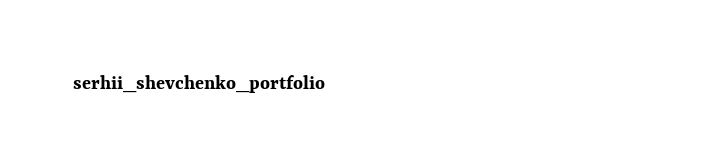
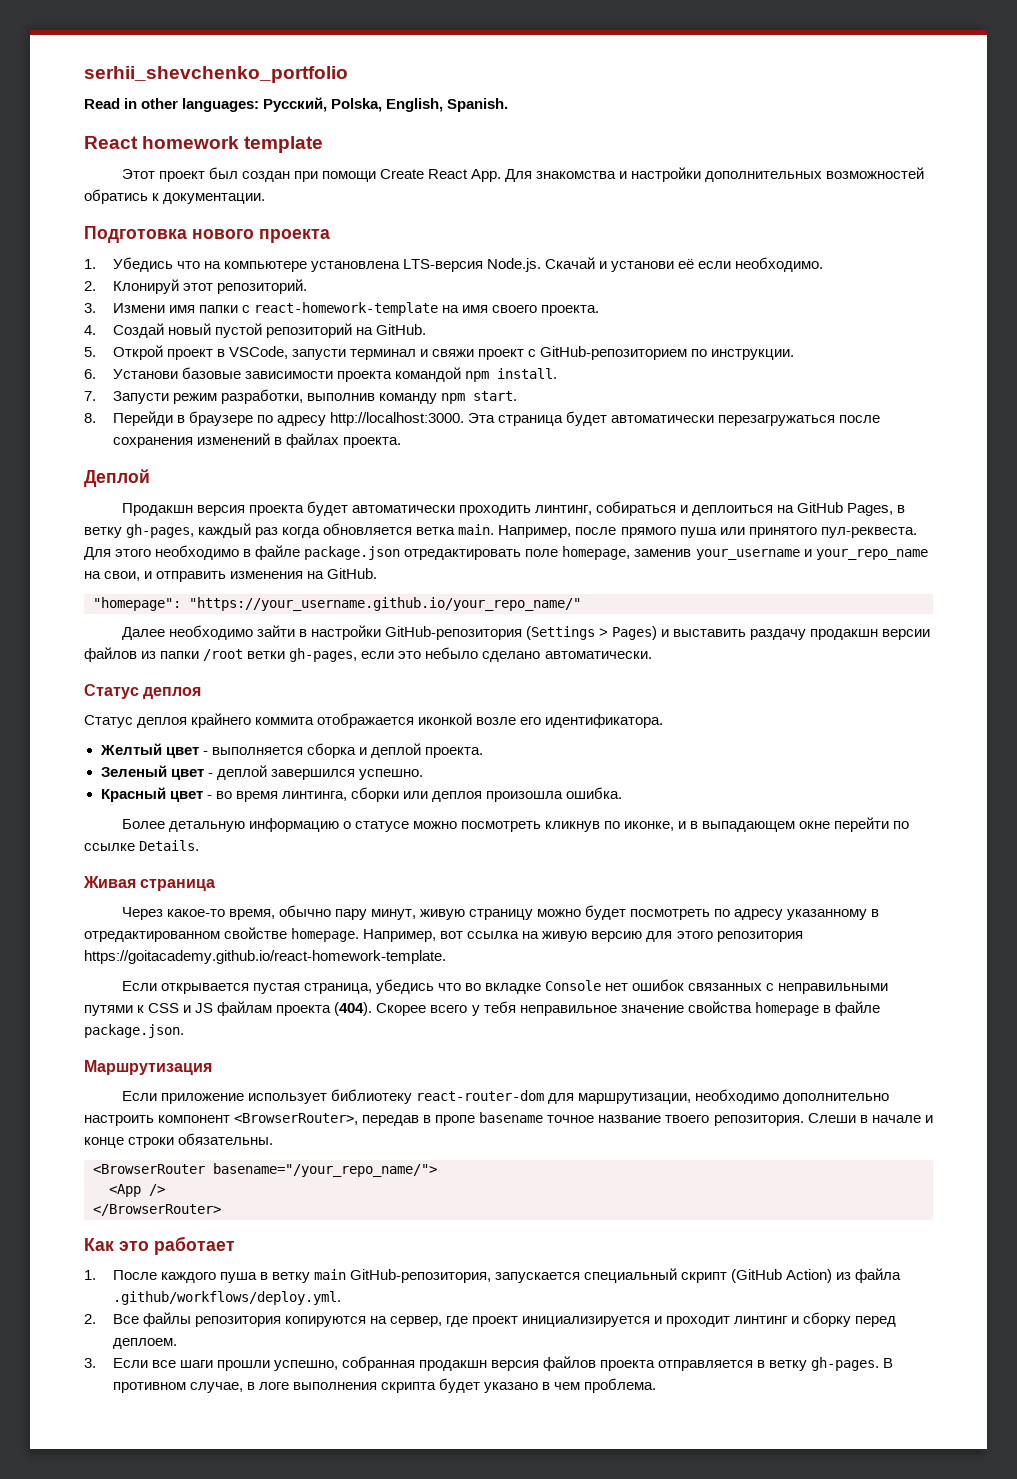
+ Read in other languages: Русский, Polska, English, Spanish.
+ React homework template
+ Этот проект был создан при помощи Create React App. Для знакомства и настройки дополнительных возможностей обратись к документации.
+ Подготовка нового проекта
+ 1. Убедись что на компьютере установлена LTS-версия Node.js. Скачай и установи её если необходимо.
+ 2. Клонируй этот репозиторий.
+ 3. Измени имя папки с react-homework-template на имя своего проекта.
+ 4. Создай новый пустой репозиторий на GitHub.
+ 5. Открой проект в VSCode, запусти терминал и свяжи проект с GitHub-репозиторием по инструкции.
+ 6. Установи базовые зависимости проекта командой npm install.
+ 7. Запусти режим разработки, выполнив команду npm start.
+ 8. Перейди в браузере по адресу http://localhost:3000. Эта страница будет автоматически перезагружаться после сохранения изменений в файлах проекта.
+ Деплой
+ Продакшн версия проекта будет автоматически проходить линтинг, собираться и деплоиться на GitHub Pages, в ветку gh-pages, каждый раз когда обновляется ветка main. Например, после прямого пуша или принятого пул-реквеста. Для этого необходимо в файле package.json отредактировать поле homepage, заменив your_username и your_repo_name на свои, и отправить изменения на GitHub.
+ "homepage": "https://your_username.github.io/your_repo_name/"
+ Далее необходимо зайти в настройки GitHub-репозитория (Settings > Pages) и выставить раздачу продакшн версии файлов из папки /root ветки gh-pages, если это небыло сделано автоматически.
+ Статус деплоя
+ Статус деплоя крайнего коммита отображается иконкой возле его идентификатора.
+ Желтый цвет - выполняется сборка и деплой проекта.
+ Зеленый цвет - деплой завершился успешно.
+ Красный цвет - во время линтинга, сборки или деплоя произошла ошибка.
+ Более детальную информацию о статусе можно посмотреть кликнув по иконке, и в выпадающем окне перейти по ссылке Details.
+ Живая страница
+ Через какое-то время, обычно пару минут, живую страницу можно будет посмотреть по адресу указанному в отредактированном свойстве homepage. Например, вот ссылка на живую версию для этого репозитория https://goitacademy.github.io/react-homework-template.
+ Если открывается пустая страница, убедись что во вкладке Console нет ошибок связанных с неправильными путями к CSS и JS файлам проекта (404). Скорее всего у тебя неправильное значение свойства homepage в файле package.json.
+ Маршрутизация
+ Если приложение использует библиотеку react-router-dom для маршрутизации, необходимо дополнительно настроить компонент <BrowserRouter>, передав в пропе basename точное название твоего репозитория. Слеши в начале и конце строки обязательны.
+ <BrowserRouter basename="/your_repo_name/">
+ <App />
+ </BrowserRouter>
+ Как это работает
+ 1. После каждого пуша в ветку main GitHub-репозитория, запускается специальный скрипт (GitHub Action) из файла .github/workflows/deploy.yml.
+ 2. Все файлы репозитория копируются на сервер, где проект инициализируется и проходит линтинг и сборку перед деплоем.
+ 3. Если все шаги прошли успешно, собранная продакшн версия файлов проекта отправляется в ветку gh-pages. В противном случае, в логе выполнения скрипта будет указано в чем проблема.

